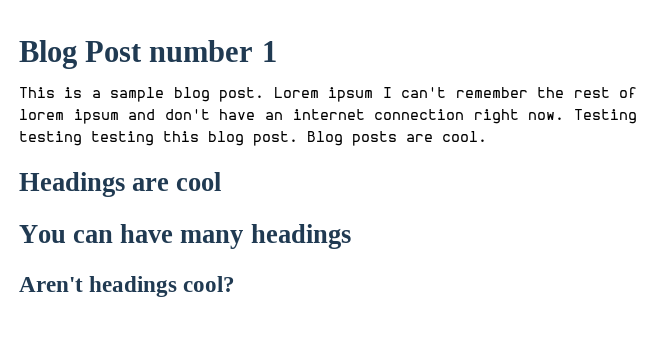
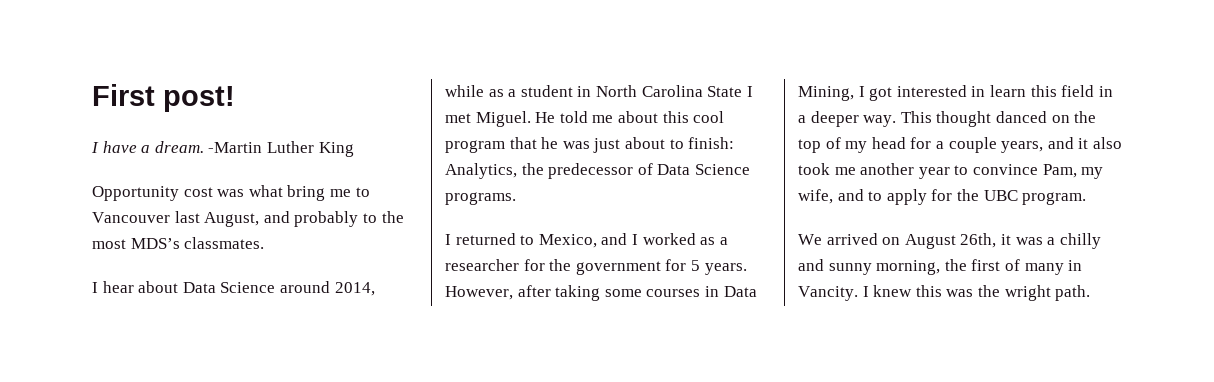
- Blog Post number 1
- This is a sample blog post. Lorem ipsum I can't remember the rest of lorem ipsum and don't have an internet connection right now. Testing testing testing this blog post. Blog posts are cool.
- Headings are cool
- You can have many headings
- Aren't headings cool?
+ First post!
+ I have a dream. -Martin Luther King
+ Opportunity cost was what bring me to Vancouver last August, and probably to the most MDS’s classmates.
+ I hear about Data Science around 2014, while as a student in North Carolina State I met Miguel. He told me about this cool program that he was just about to finish: Analytics, the predecessor of Data Science programs.
+ I returned to Mexico, and I worked as a researcher for the government for 5 years. However, after taking some courses in Data Mining, I got interested in learn this field in a deeper way. This thought danced on the top of my head for a couple years, and it also took me another year to convince Pam, my wife, and to apply for the UBC program.
+ We arrived on August 26th, it was a chilly and sunny morning, the first of many in Vancity. I knew this was the wright path.

